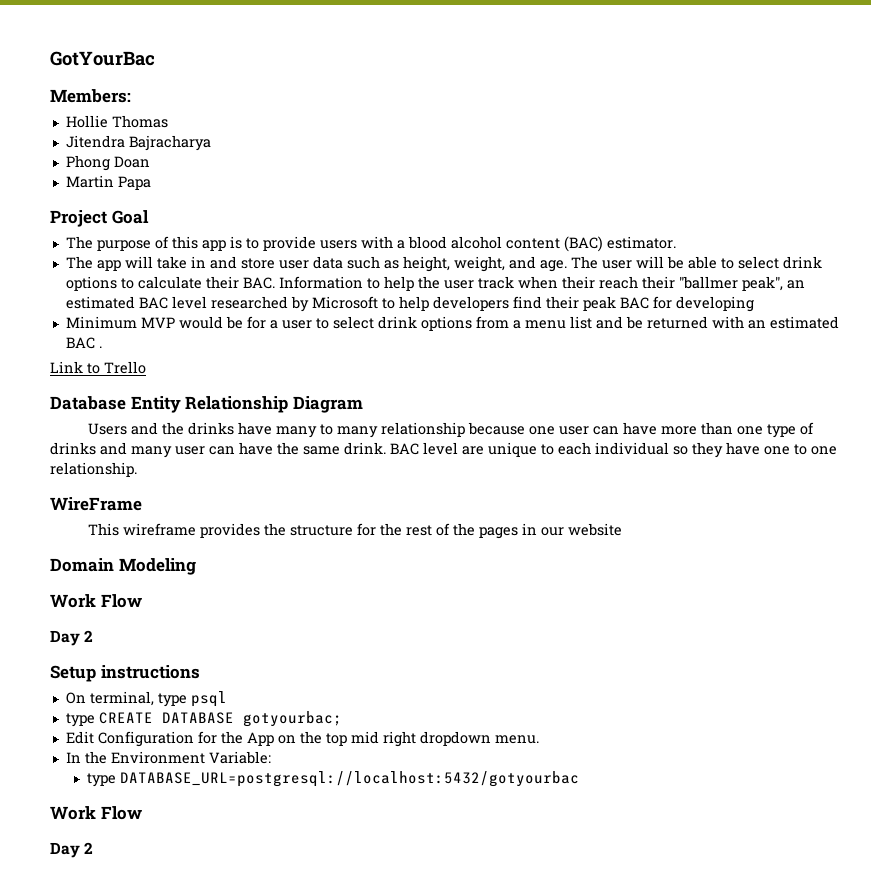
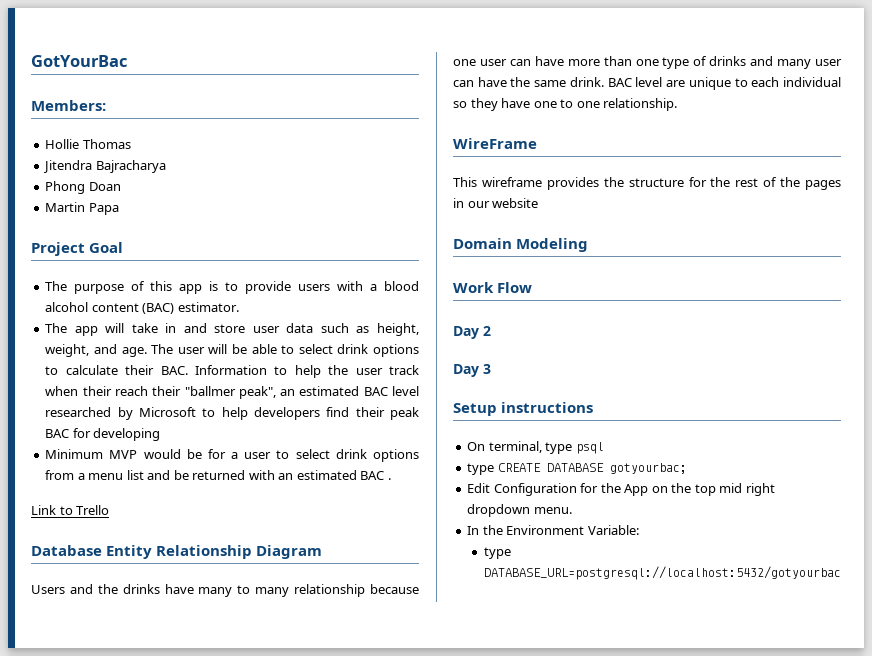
+ Day 3
  type DATABASE_URL=postgresql://localhost:5432/gotyourbac
- Work Flow
- Day 2

